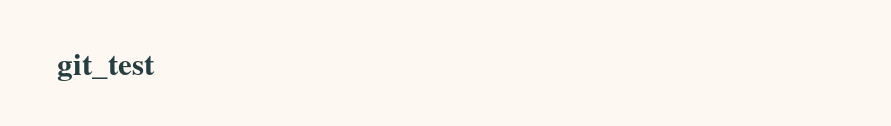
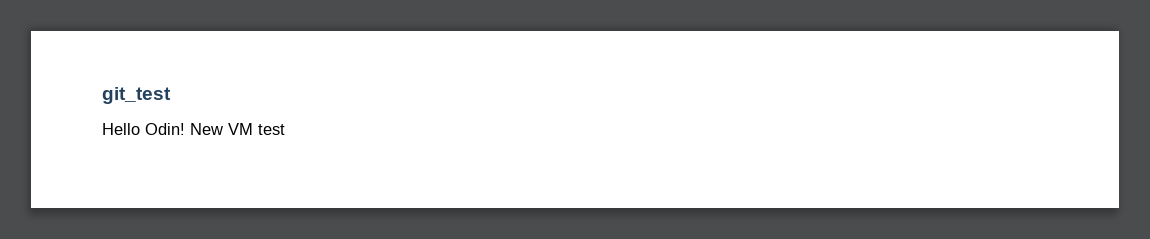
+ Hello Odin! New VM test

